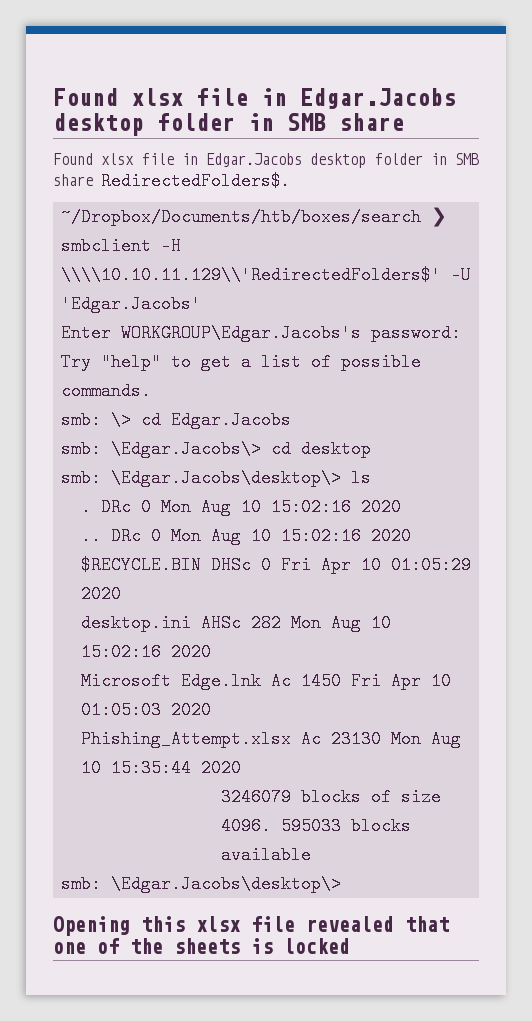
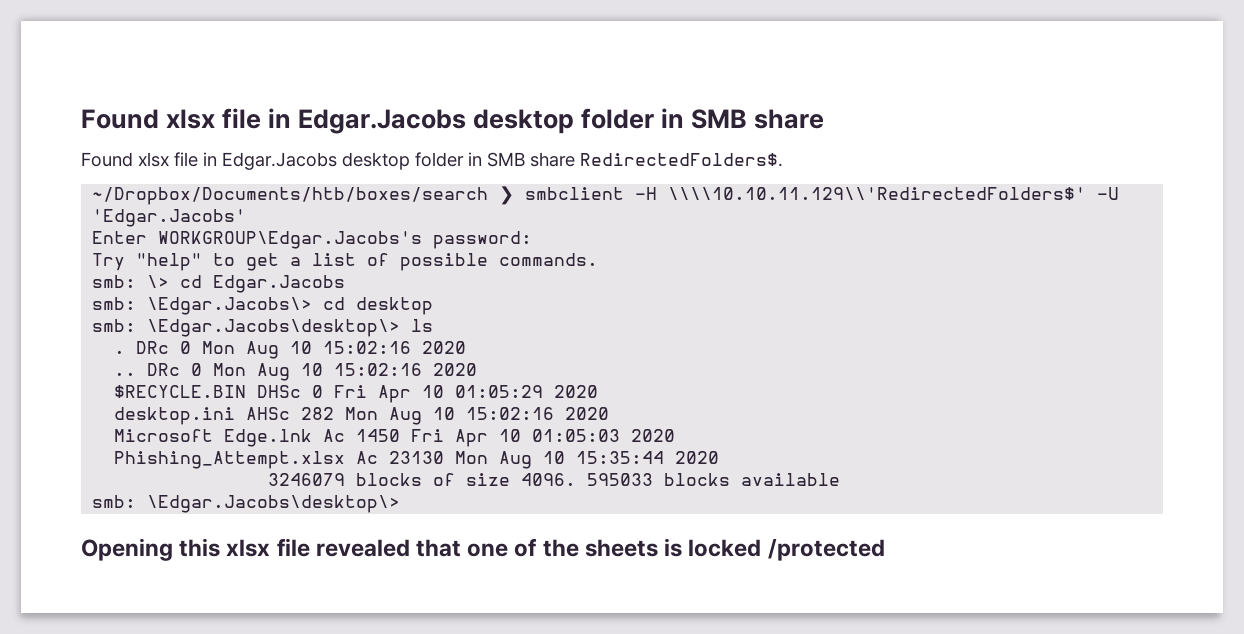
- Opening this xlsx file revealed that one of the sheets is locked
+ Opening this xlsx file revealed that one of the sheets is locked /protected

